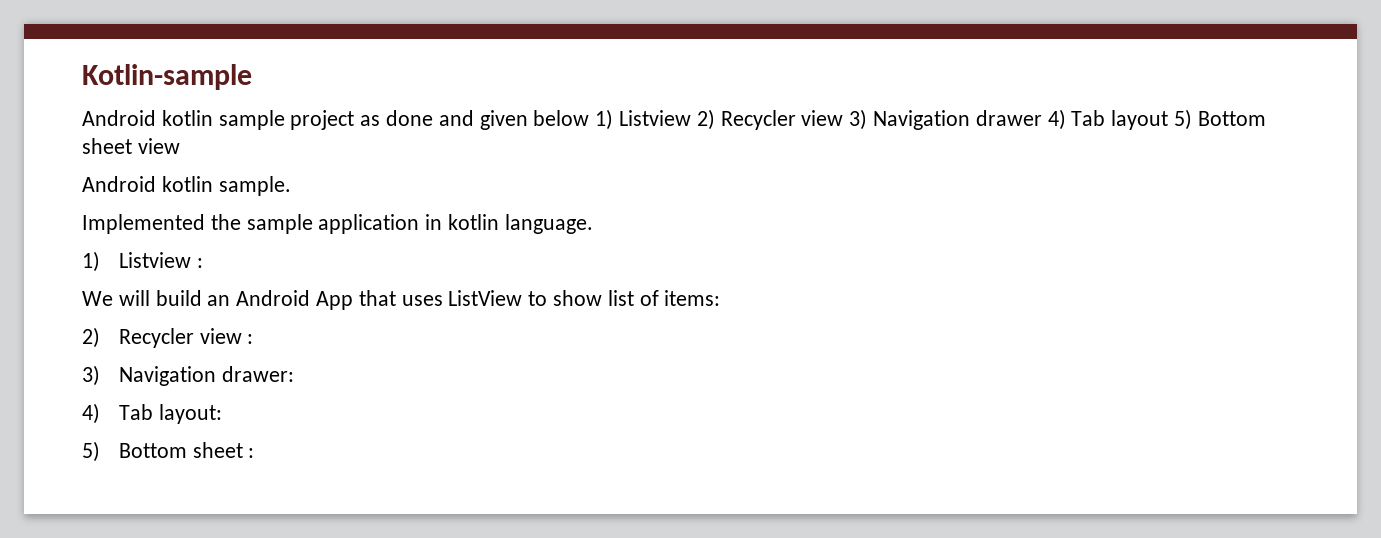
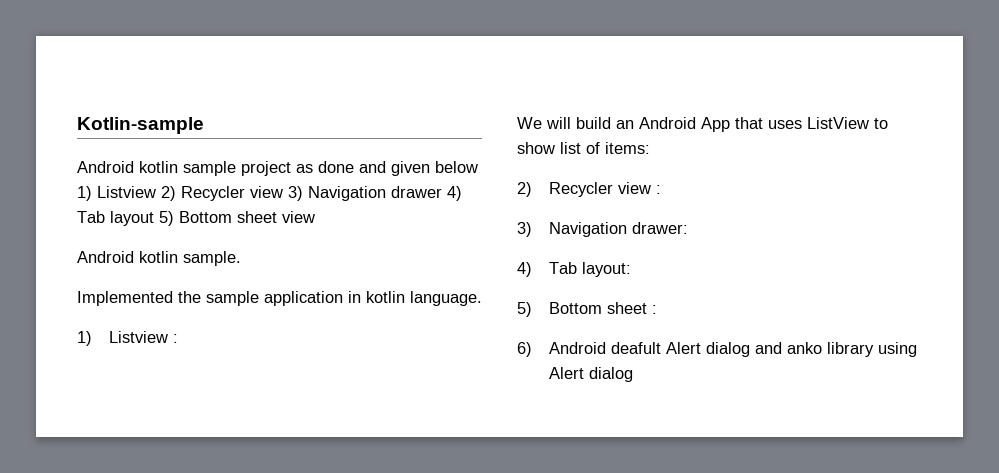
+ 6) Android deafult Alert dialog and anko library using Alert dialog

